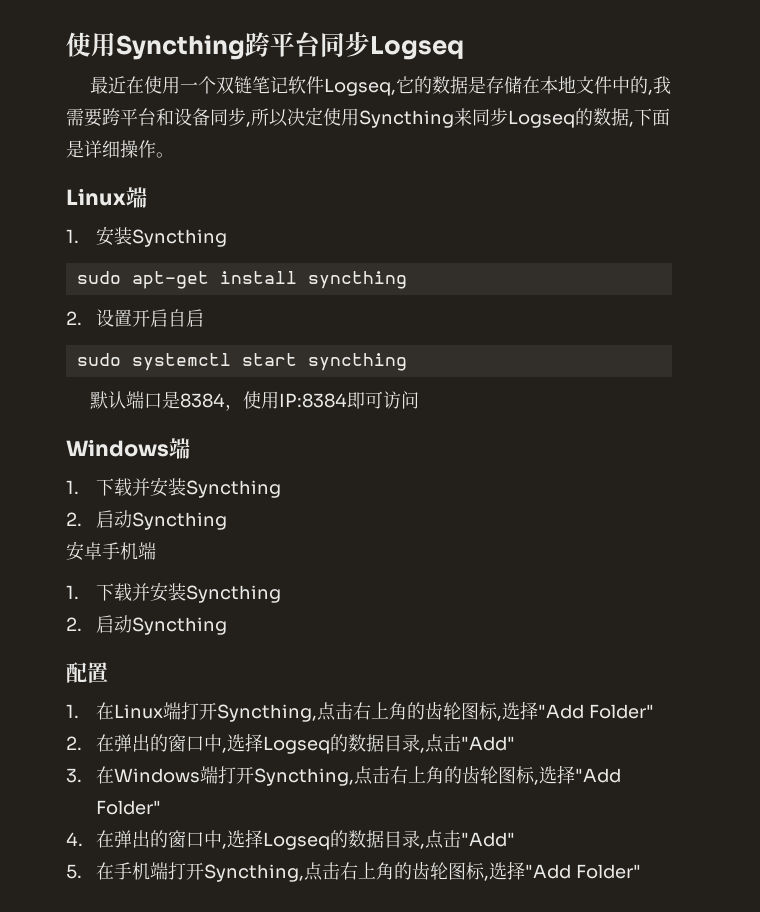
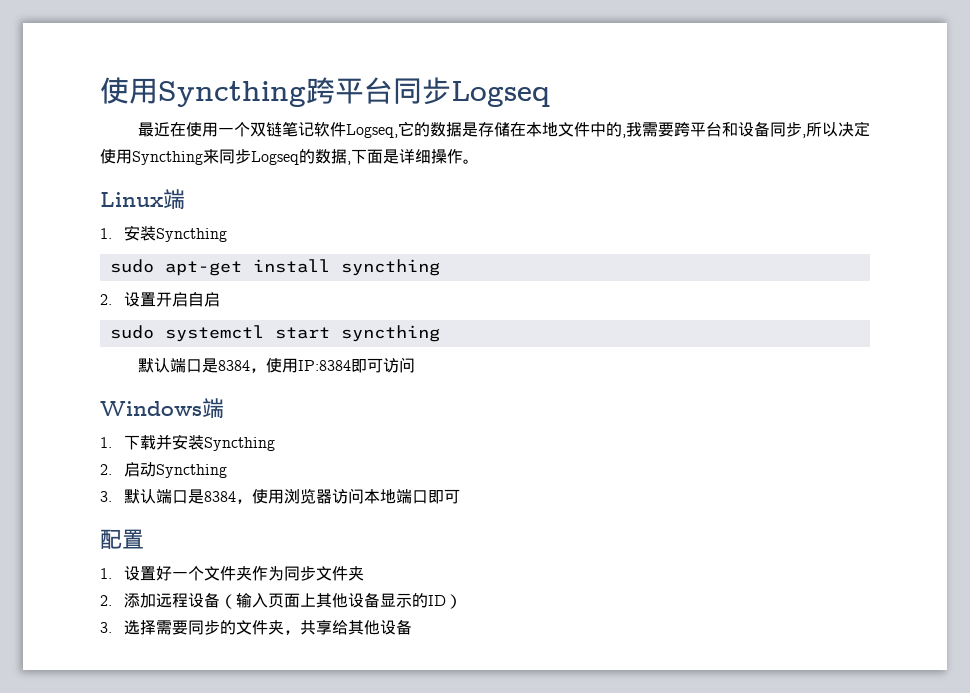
- 安卓手机端
- 1.下载并安装Syncthing
- 2.启动Syncthing
+ 3.默认端口是8384，使用浏览器访问本地端口即可
  配置
- 1.在Linux端打开Syncthing,点击右上角的齿轮图标,选择"Add Folder"
- 2.在弹出的窗口中,选择Logseq的数据目录,点击"Add"
- 3.在Windows端打开Syncthing,点击右上角的齿轮图标,选择"Add Folder"
- 4.在弹出的窗口中,选择Logseq的数据目录,点击"Add"
- 5.在手机端打开Syncthing,点击右上角的齿轮图标,选择"Add Folder"
+ 1.设置好一个文件夹作为同步文件夹
+ 2.添加远程设备（输入页面上其他设备显示的ID）
+ 3.选择需要同步的文件夹，共享给其他设备

